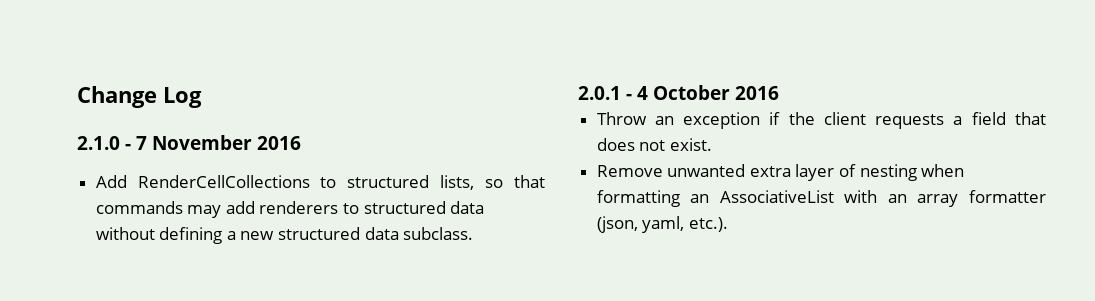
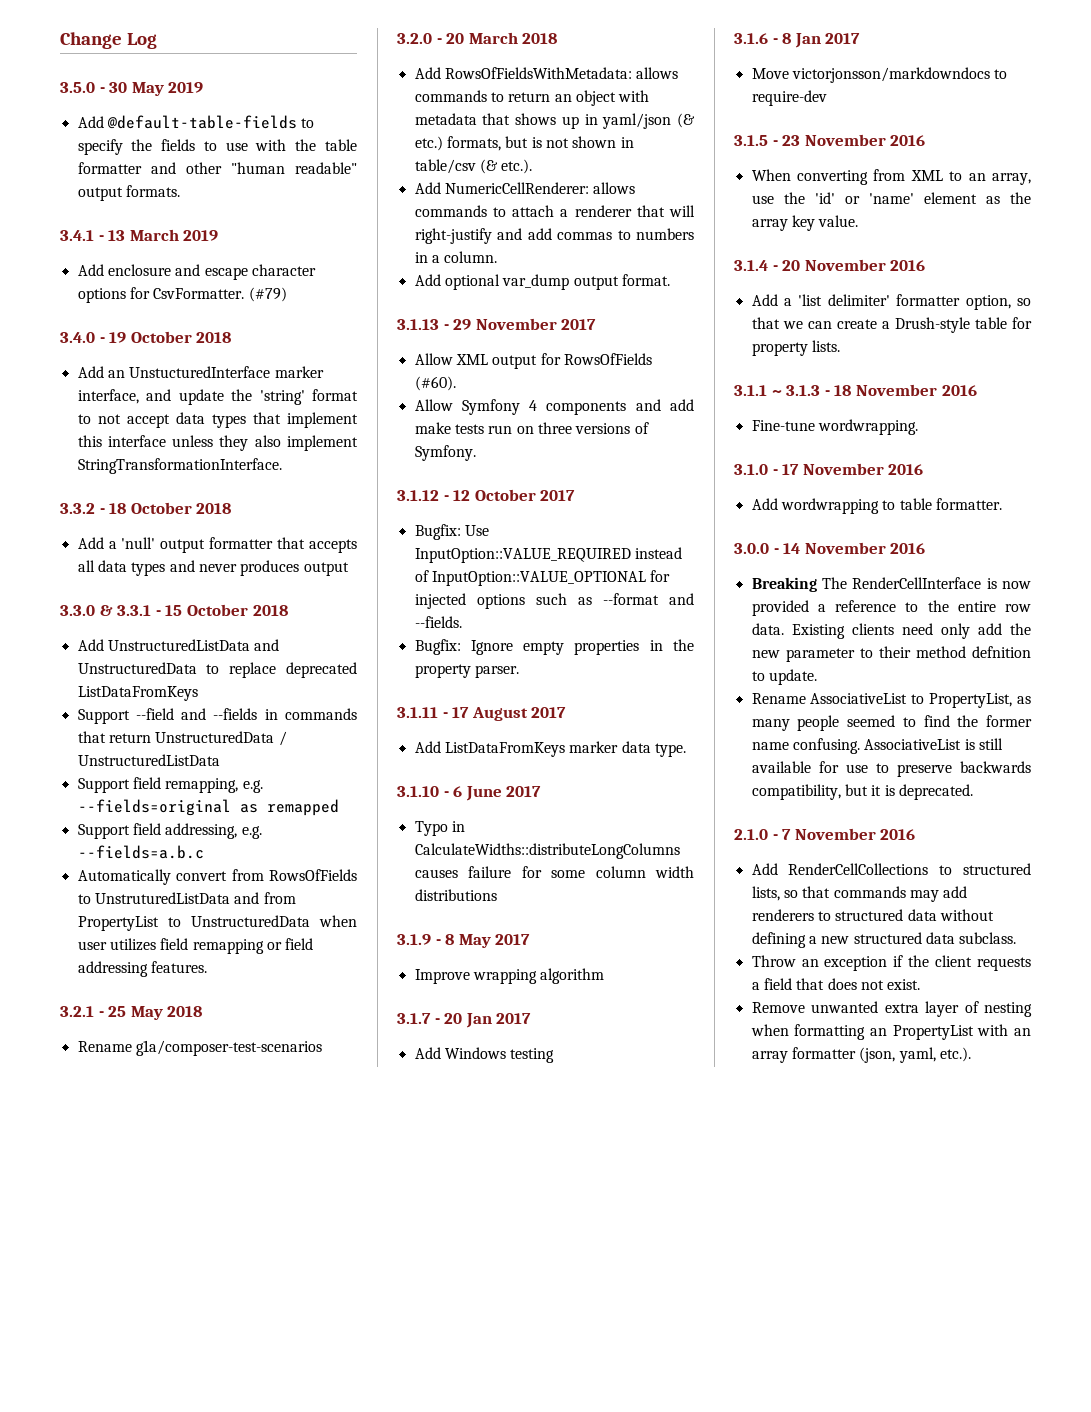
+ 3.5.0 - 30 May 2019
+ Add @default-table-fields to specify the fields to use with the table formatter and other "human readable" output formats.
+ 3.4.1 - 13 March 2019
+ Add enclosure and escape character options for CsvFormatter. (#79)
+ 3.4.0 - 19 October 2018
+ Add an UnstucturedInterface marker interface, and update the 'string' format to not accept data types that implement this interface unless they also implement StringTransformationInterface.
+ 3.3.2 - 18 October 2018
+ Add a 'null' output formatter that accepts all data types and never produces output
+ 3.3.0 & 3.3.1 - 15 October 2018
+ Add UnstructuredListData and UnstructuredData to replace deprecated ListDataFromKeys
+ Support --field and --fields in commands that return UnstructuredData / UnstructuredListData
+ Support field remapping, e.g. --fields=original as remapped
+ Support field addressing, e.g. --fields=a.b.c
+ Automatically convert from RowsOfFields to UnstruturedListData and from PropertyList to UnstructuredData when user utilizes field remapping or field addressing features.
+ 3.2.1 - 25 May 2018
+ Rename g1a/composer-test-scenarios
+ 3.2.0 - 20 March 2018
+ Add RowsOfFieldsWithMetadata: allows commands to return an object with metadata that shows up in yaml/json (& etc.) formats, but is not shown in table/csv (& etc.).
+ Add NumericCellRenderer: allows commands to attach a renderer that will right-justify and add commas to numbers in a column.
+ Add optional var_dump output format.
+ 3.1.13 - 29 November 2017
+ Allow XML output for RowsOfFields (#60).
+ Allow Symfony 4 components and add make tests run on three versions of Symfony.
+ 3.1.12 - 12 October 2017
+ Bugfix: Use InputOption::VALUE_REQUIRED instead of InputOption::VALUE_OPTIONAL for injected options such as --format and --fields.
+ Bugfix: Ignore empty properties in the property parser.
+ 3.1.11 - 17 August 2017
+ Add ListDataFromKeys marker data type.
+ 3.1.10 - 6 June 2017
+ Typo in CalculateWidths::distributeLongColumns causes failure for some column width distributions
+ 3.1.9 - 8 May 2017
+ Improve wrapping algorithm
+ 3.1.7 - 20 Jan 2017
+ Add Windows testing
+ 3.1.6 - 8 Jan 2017
+ Move victorjonsson/markdowndocs to require-dev
+ 3.1.5 - 23 November 2016
+ When converting from XML to an array, use the 'id' or 'name' element as the array key value.
+ 3.1.4 - 20 November 2016
+ Add a 'list delimiter' formatter option, so that we can create a Drush-style table for property lists.
+ 3.1.1 ~ 3.1.3 - 18 November 2016
+ Fine-tune wordwrapping.
+ 3.1.0 - 17 November 2016
+ Add wordwrapping to table formatter.
+ 3.0.0 - 14 November 2016
+ Breaking The RenderCellInterface is now provided a reference to the entire row data. Existing clients need only add the new parameter to their method defnition to update.
+ Rename AssociativeList to PropertyList, as many people seemed to find the former name confusing. AssociativeList is still available for use to preserve backwards compatibility, but it is deprecated.
- 2.0.1 - 4 October 2016
- Remove unwanted extra layer of nesting when formatting an AssociativeList with an array formatter (json, yaml, etc.).
+ Remove unwanted extra layer of nesting when formatting an PropertyList with an array formatter (json, yaml, etc.).

